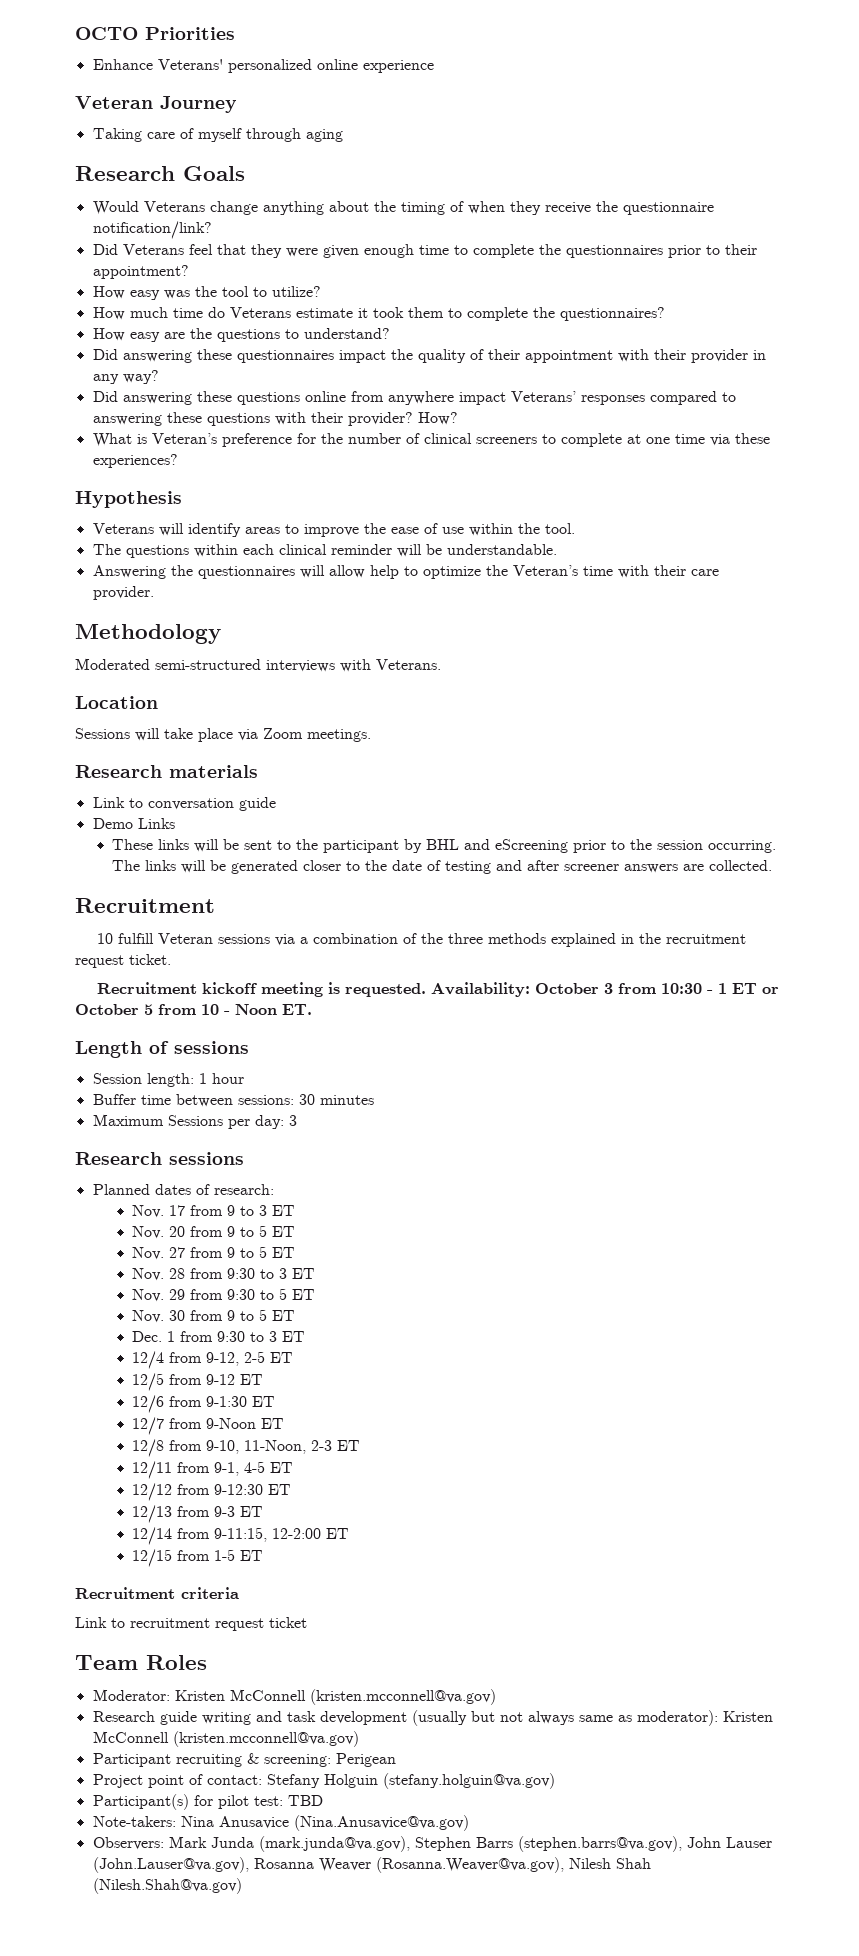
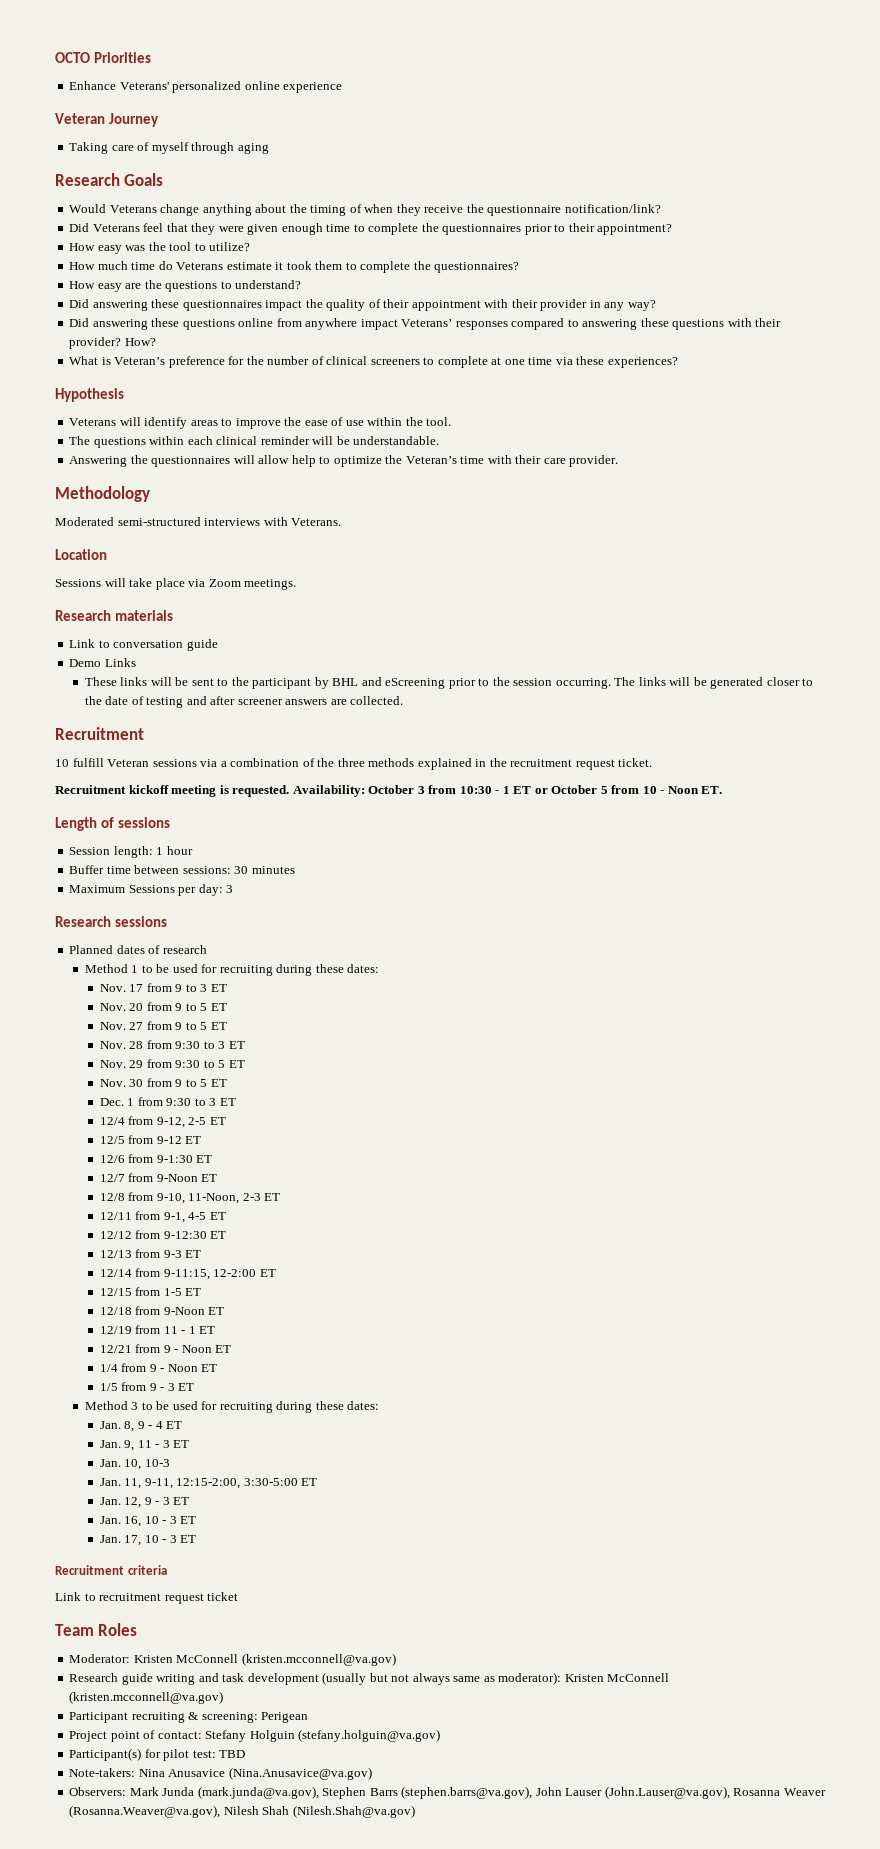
- Planned dates of research:
+ Planned dates of research
+ Method 1 to be used for recruiting during these dates:
+ 12/18 from 9-Noon ET
+ 12/19 from 11 - 1 ET
+ 12/21 from 9 - Noon ET
+ 1/4 from 9 - Noon ET
+ 1/5 from 9 - 3 ET
+ Method 3 to be used for recruiting during these dates:
+ Jan. 8, 9 - 4 ET
+ Jan. 9, 11 - 3 ET
+ Jan. 10, 10-3
+ Jan. 11, 9-11, 12:15-2:00, 3:30-5:00 ET
+ Jan. 12, 9 - 3 ET
+ Jan. 16, 10 - 3 ET
+ Jan. 17, 10 - 3 ET

